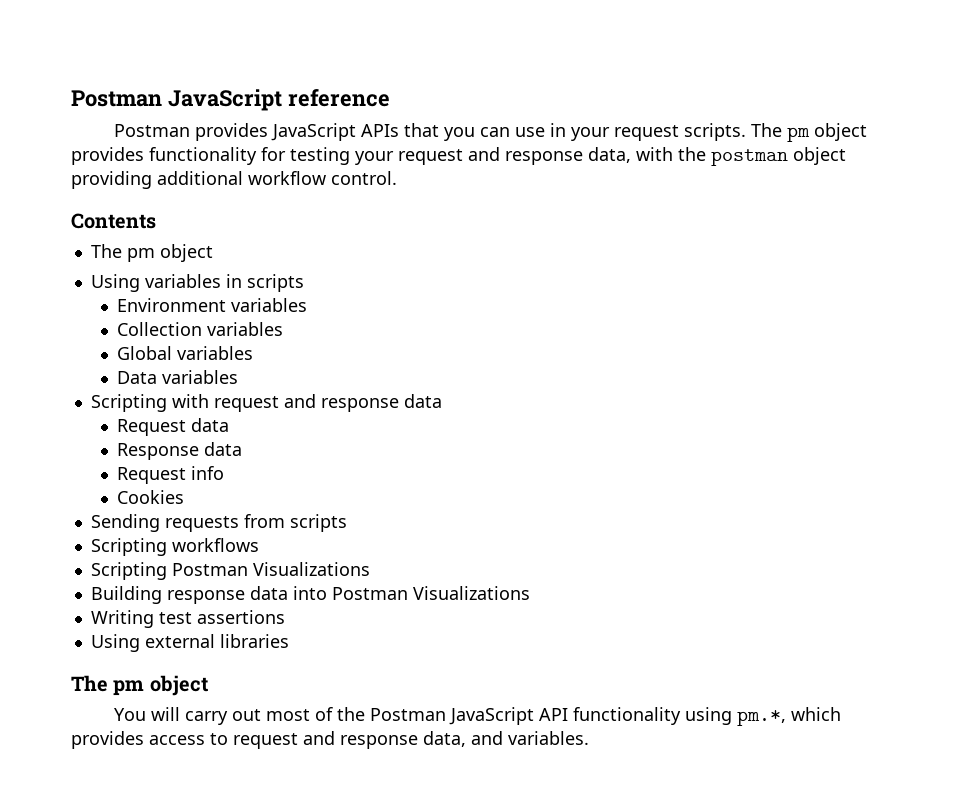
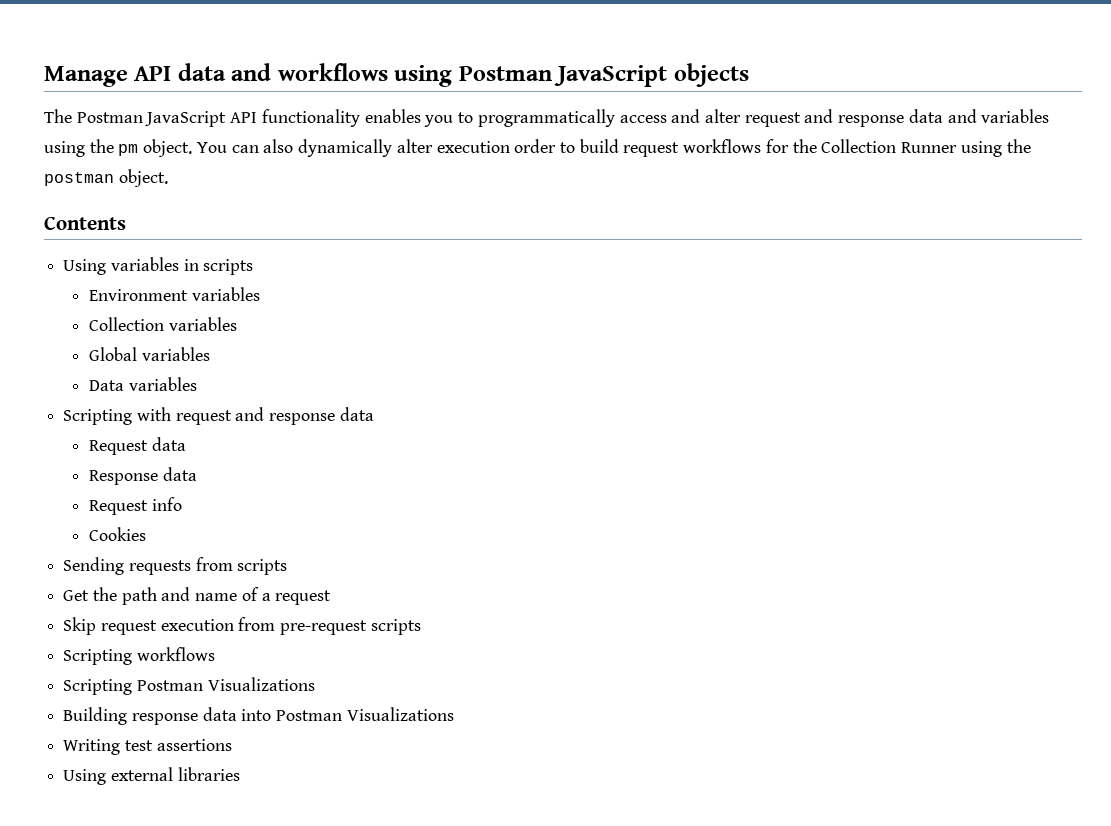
- Postman JavaScript reference
- Postman provides JavaScript APIs that you can use in your request scripts. The pm object provides functionality for testing your request and response data, with the postman object providing additional workflow control.
+ Manage API data and workflows using Postman JavaScript objects
+ The Postman JavaScript API functionality enables you to programmatically access and alter request and response data and variables using the pm object. You can also dynamically alter execution order to build request workflows for the Collection Runner using the postman object.
  Contents
- The pm object
+ Get the path and name of a request
+ Skip request execution from pre-request scripts
  Using external libraries
- The pm object
- You will carry out most of the Postman JavaScript API functionality using pm.*, which provides access to request and response data, and variables.

